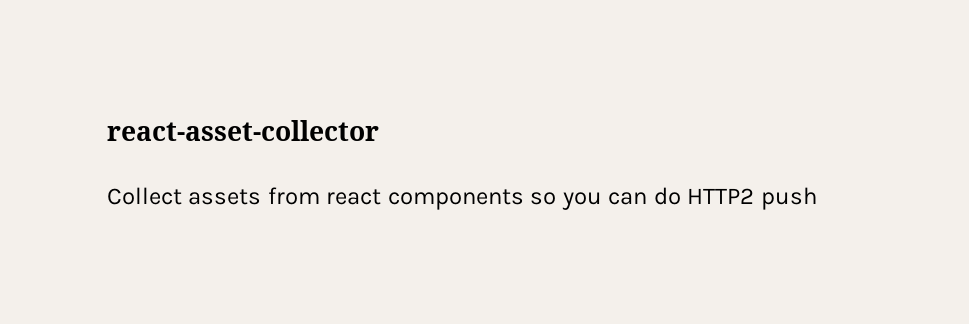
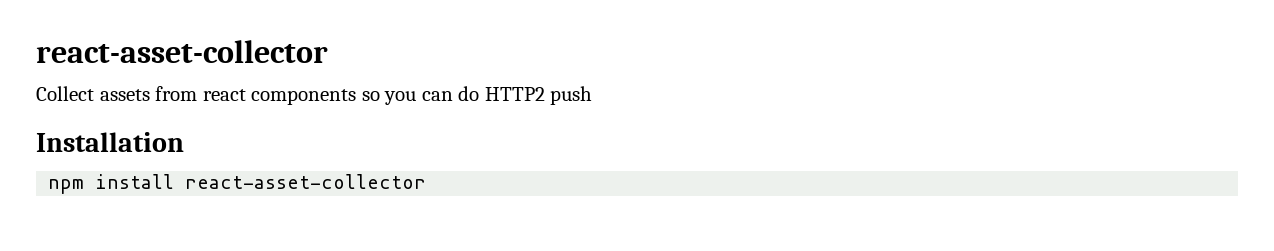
+ Installation
+ npm install react-asset-collector

